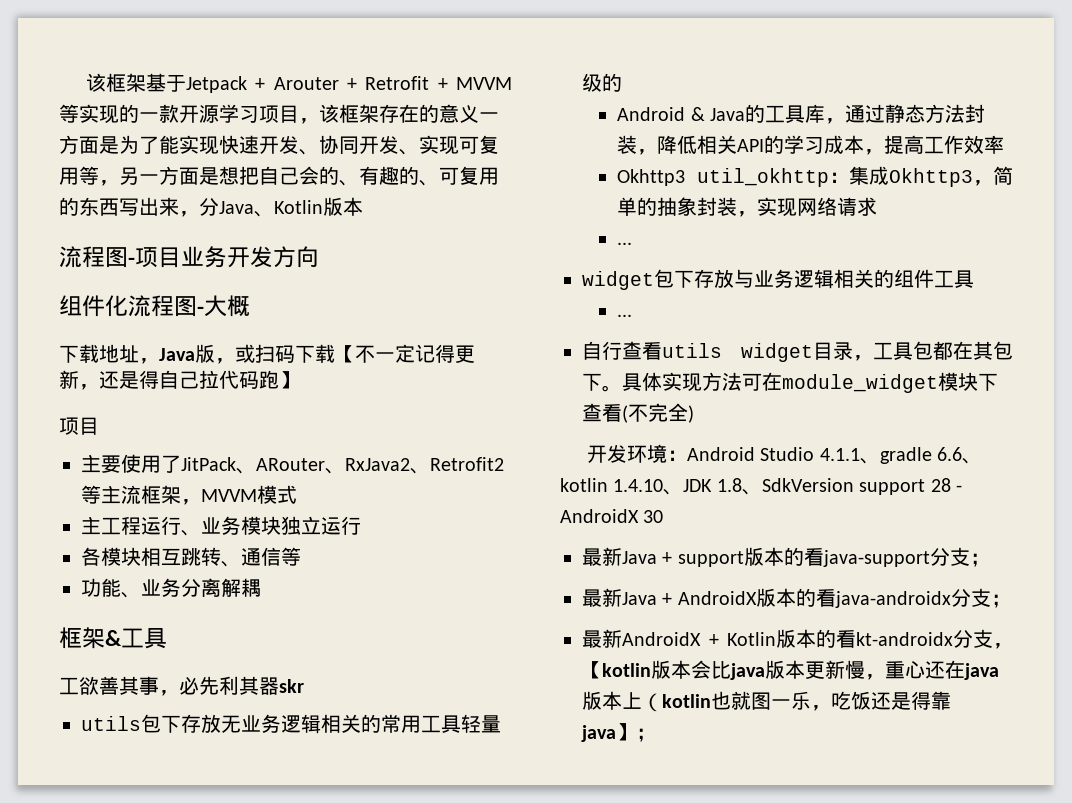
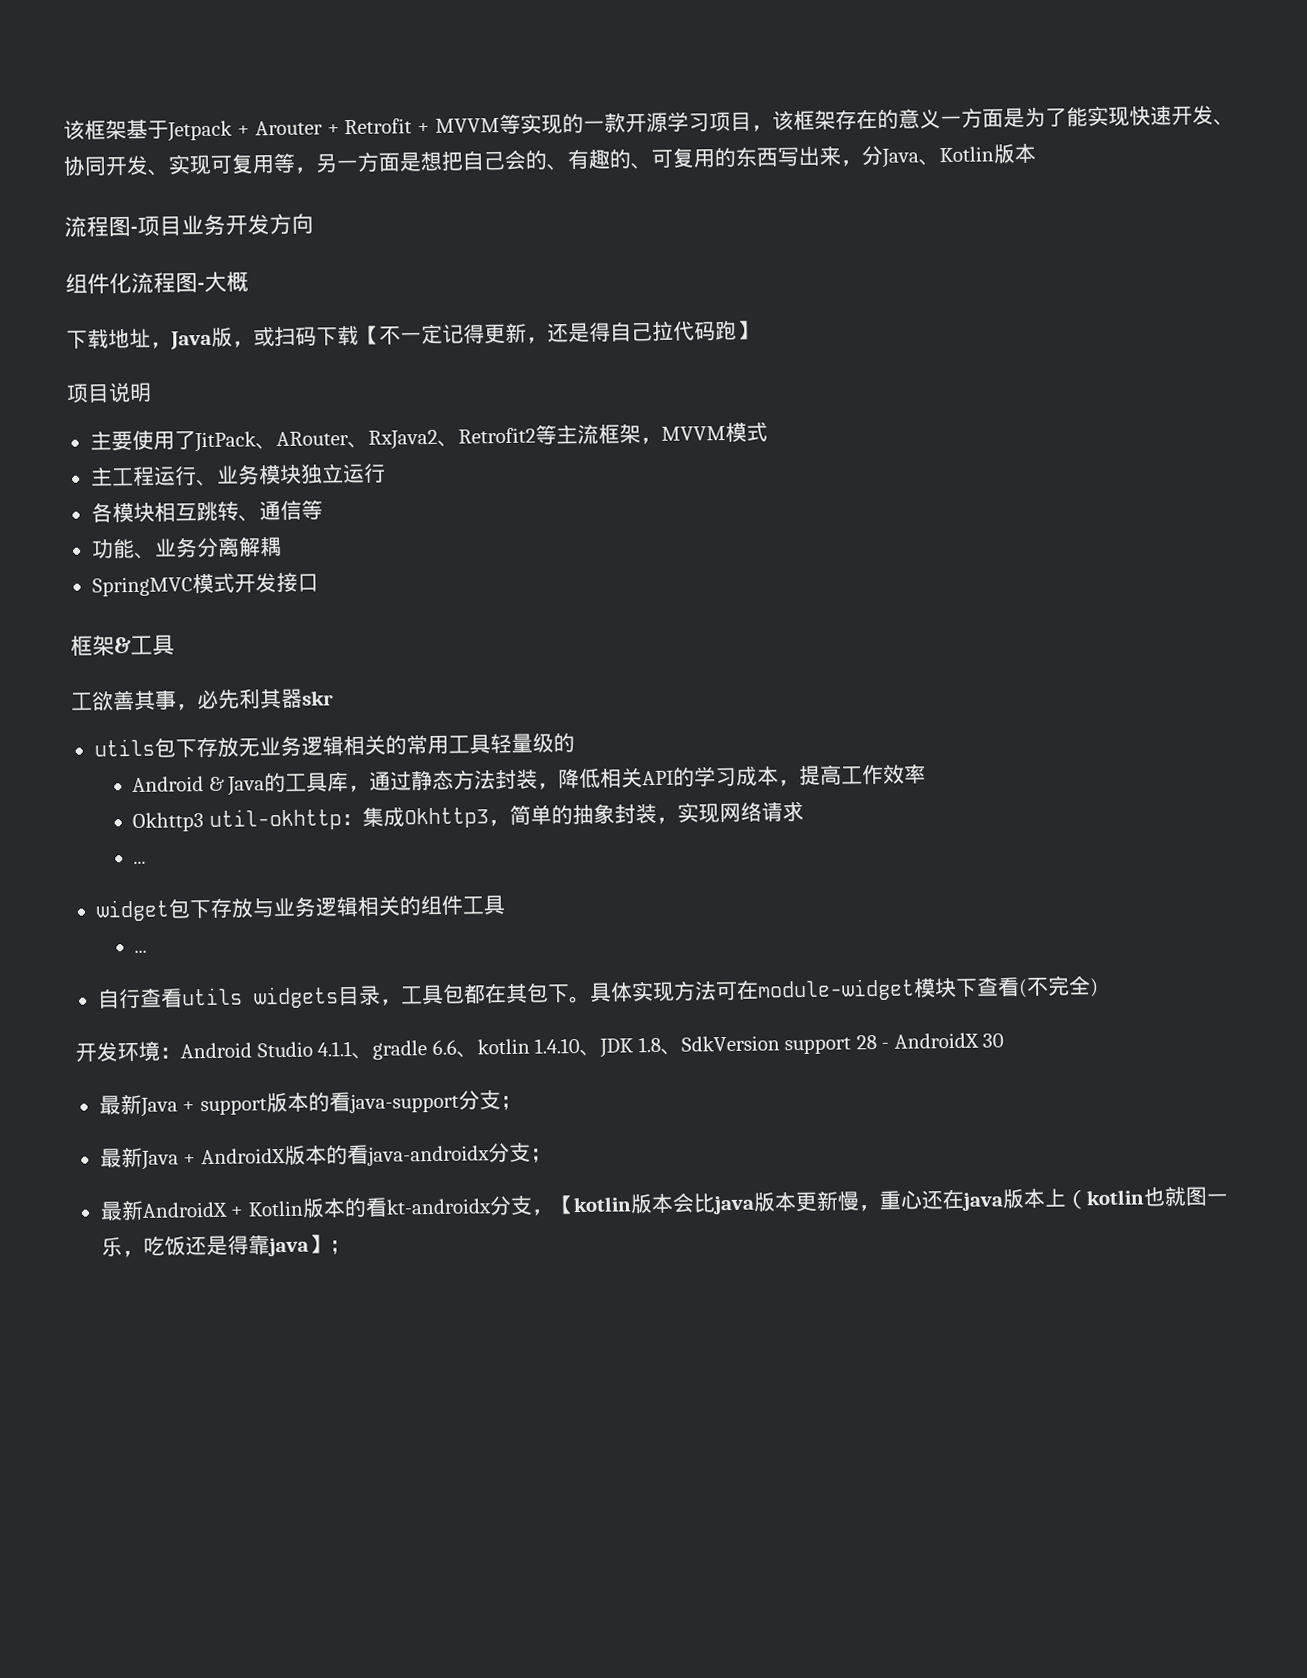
  下载地址，Java版，或扫码下载【不一定记得更新，还是得自己拉代码跑】
- 项目
+ 项目说明
+ SpringMVC模式开发接口
- Okhttp3 util_okhttp：集成Okhttp3，简单的抽象封装，实现网络请求
+ Okhttp3 util-okhttp：集成Okhttp3，简单的抽象封装，实现网络请求
- 自行查看utils widget目录，工具包都在其包下。
+ 自行查看utils widgets目录，工具包都在其包下。
- 具体实现方法可在module_widget模块下查看(不完全)
+ 具体实现方法可在module-widget模块下查看(不完全)

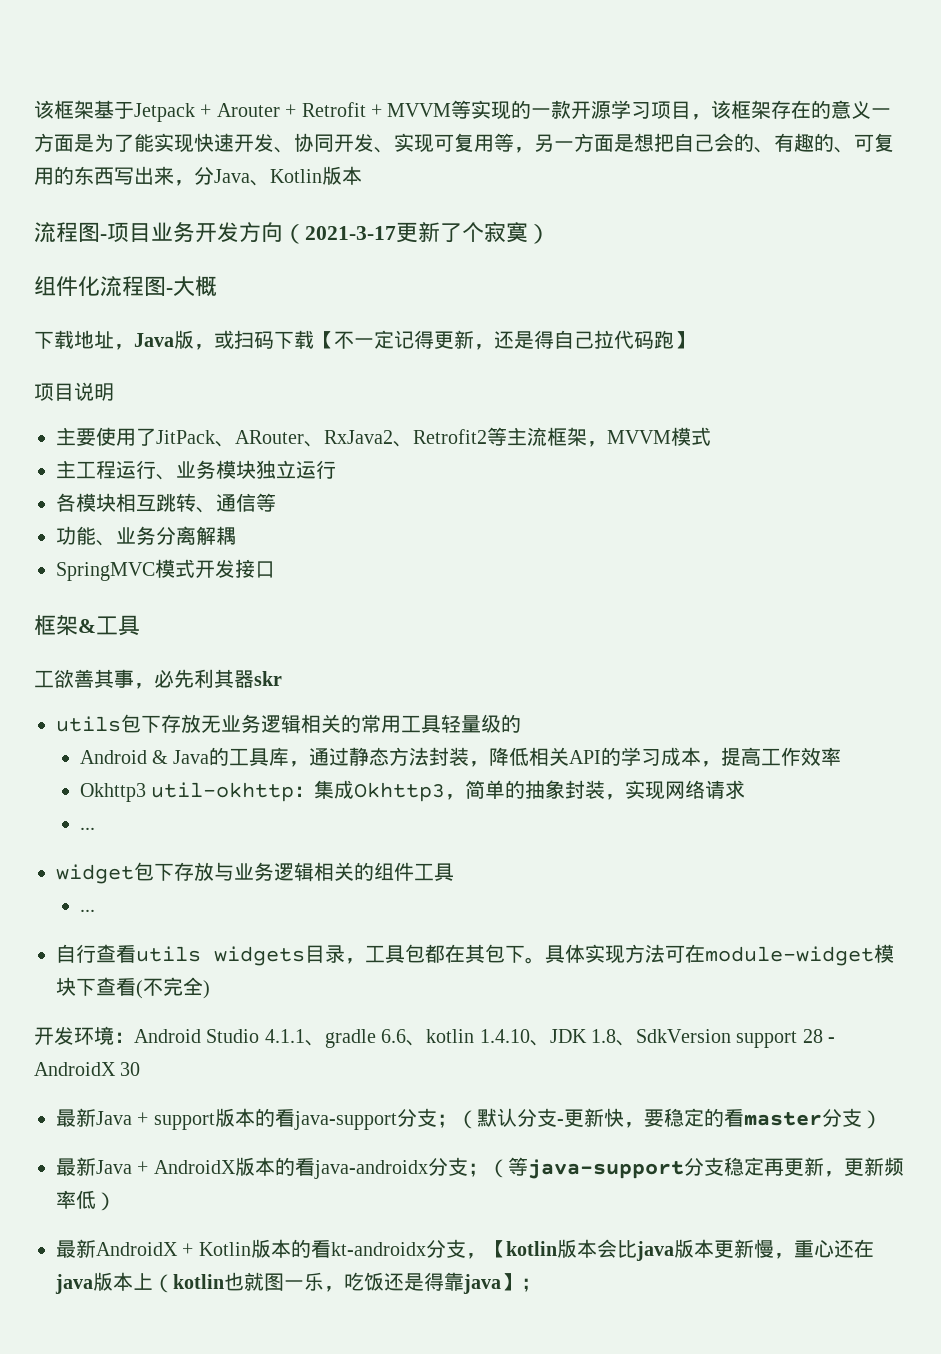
- 流程图-项目业务开发方向
+ 流程图-项目业务开发方向（2021-3-17更新了个寂寞）
- 最新Java + support版本的看java-support分支；
+ 最新Java + support版本的看java-support分支；（默认分支-更新快，要稳定的看master分支）
- 最新Java + AndroidX版本的看java-androidx分支；
+ 最新Java + AndroidX版本的看java-androidx分支；（等java-support分支稳定再更新，更新频率低）

